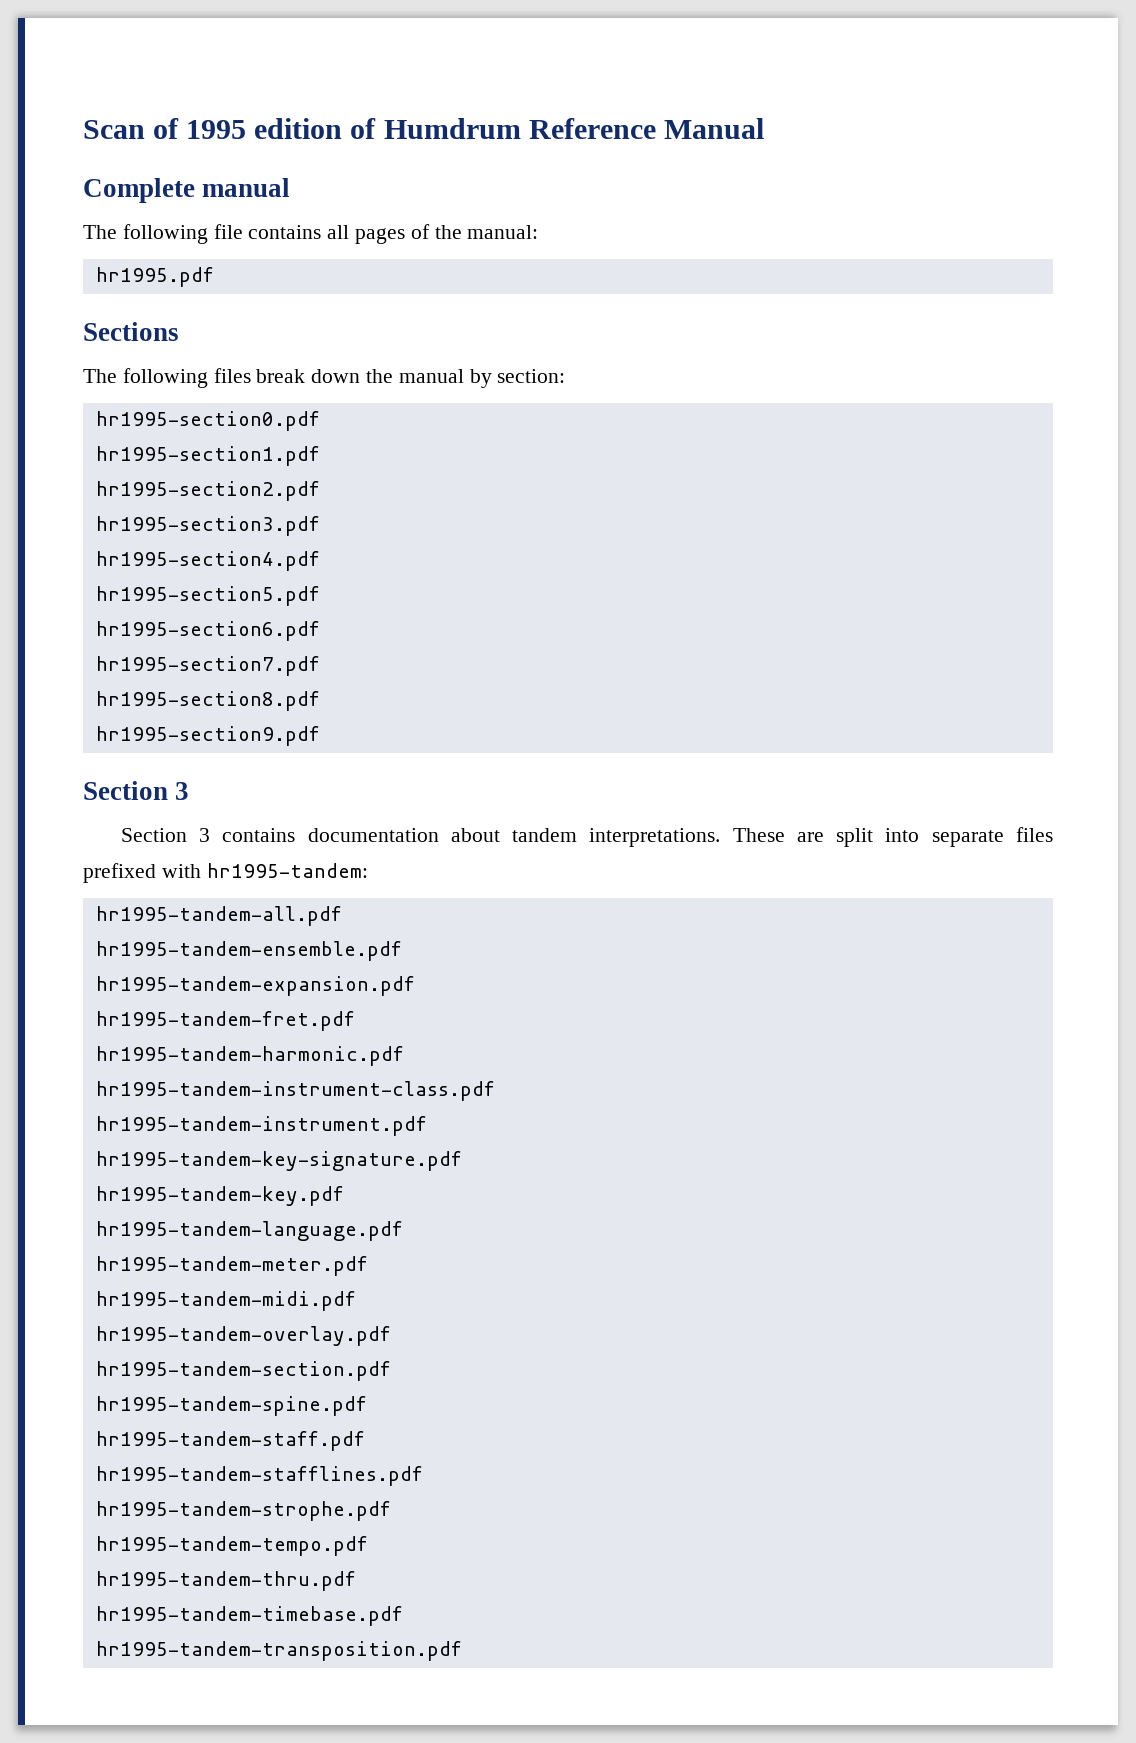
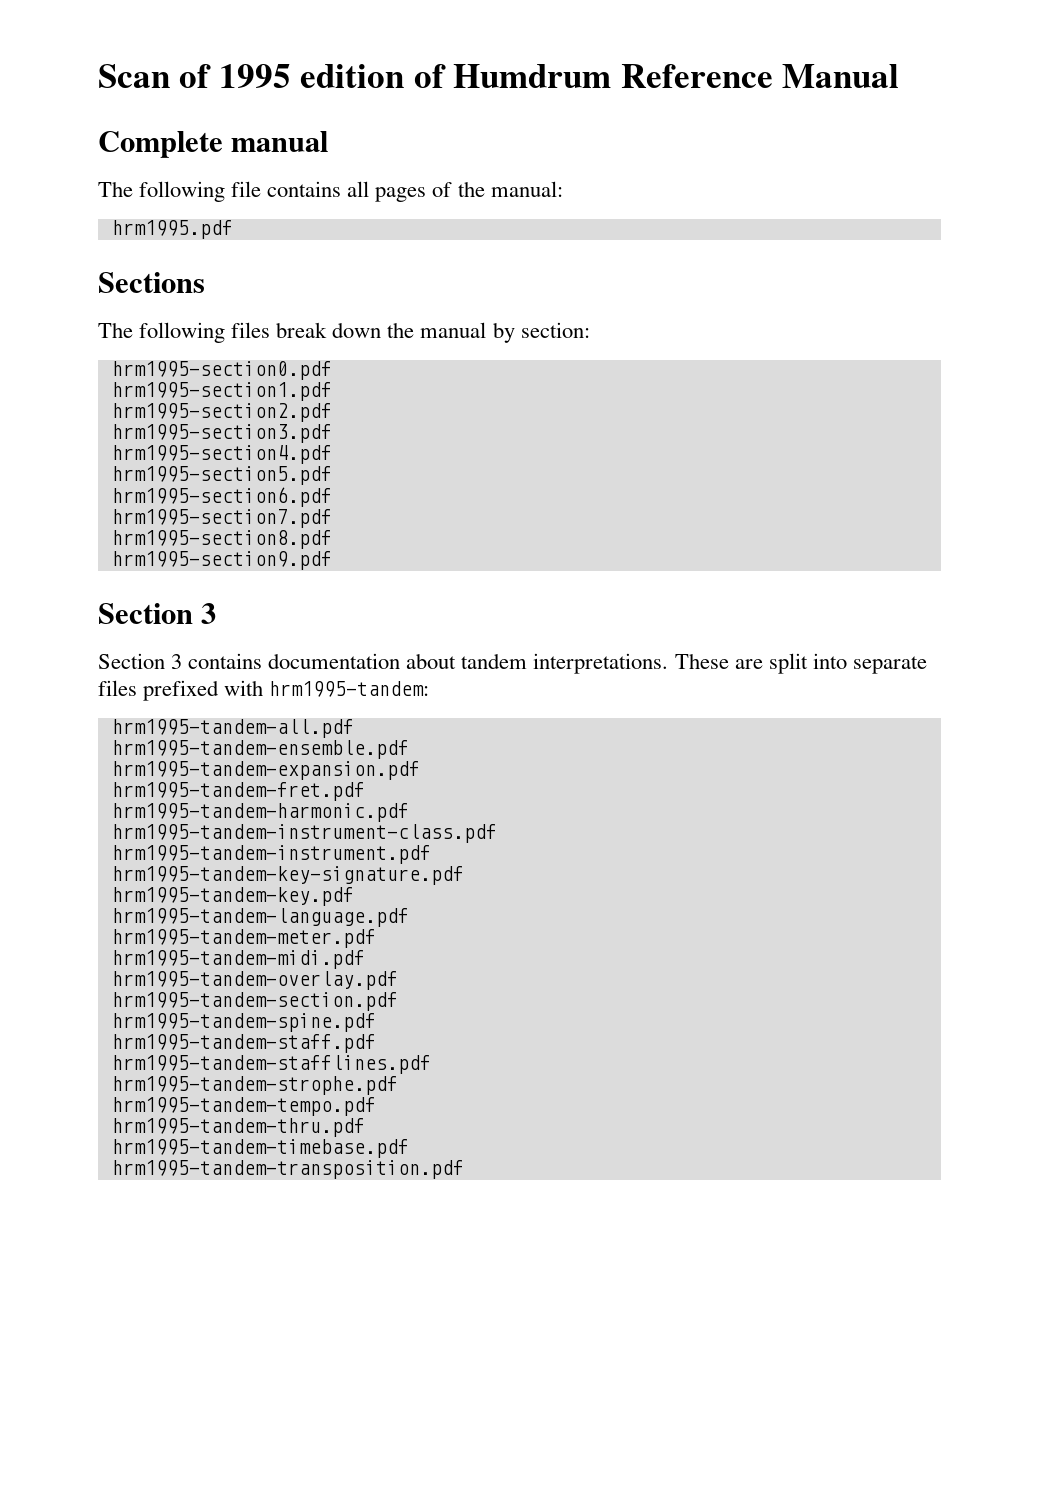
- hr1995.pdf
+ hrm1995.pdf
- hr1995-section0.pdf
- hr1995-section1.pdf
- hr1995-section2.pdf
- hr1995-section3.pdf
- hr1995-section4.pdf
- hr1995-section5.pdf
- hr1995-section6.pdf
- hr1995-section7.pdf
- hr1995-section8.pdf
- hr1995-section9.pdf
+ hrm1995-section0.pdf
+ hrm1995-section1.pdf
+ hrm1995-section2.pdf
+ hrm1995-section3.pdf
+ hrm1995-section4.pdf
+ hrm1995-section5.pdf
+ hrm1995-section6.pdf
+ hrm1995-section7.pdf
+ hrm1995-section8.pdf
+ hrm1995-section9.pdf
- These are split into separate files prefixed with hr1995-tandem:
- hr1995-tandem-all.pdf
- hr1995-tandem-ensemble.pdf
- hr1995-tandem-expansion.pdf
- hr1995-tandem-fret.pdf
- hr1995-tandem-harmonic.pdf
- hr1995-tandem-instrument-class.pdf
- hr1995-tandem-instrument.pdf
- hr1995-tandem-key-signature.pdf
- hr1995-tandem-key.pdf
- hr1995-tandem-language.pdf
- hr1995-tandem-meter.pdf
- hr1995-tandem-midi.pdf
- hr1995-tandem-overlay.pdf
- hr1995-tandem-section.pdf
- hr1995-tandem-spine.pdf
- hr1995-tandem-staff.pdf
- hr1995-tandem-stafflines.pdf
- hr1995-tandem-strophe.pdf
- hr1995-tandem-tempo.pdf
- hr1995-tandem-thru.pdf
- hr1995-tandem-timebase.pdf
- hr1995-tandem-transposition.pdf
+ These are split into separate files prefixed with hrm1995-tandem:
+ hrm1995-tandem-all.pdf
+ hrm1995-tandem-ensemble.pdf
+ hrm1995-tandem-expansion.pdf
+ hrm1995-tandem-fret.pdf
+ hrm1995-tandem-harmonic.pdf
+ hrm1995-tandem-instrument-class.pdf
+ hrm1995-tandem-instrument.pdf
+ hrm1995-tandem-key-signature.pdf
+ hrm1995-tandem-key.pdf
+ hrm1995-tandem-language.pdf
+ hrm1995-tandem-meter.pdf
+ hrm1995-tandem-midi.pdf
+ hrm1995-tandem-overlay.pdf
+ hrm1995-tandem-section.pdf
+ hrm1995-tandem-spine.pdf
+ hrm1995-tandem-staff.pdf
+ hrm1995-tandem-stafflines.pdf
+ hrm1995-tandem-strophe.pdf
+ hrm1995-tandem-tempo.pdf
+ hrm1995-tandem-thru.pdf
+ hrm1995-tandem-timebase.pdf
+ hrm1995-tandem-transposition.pdf

